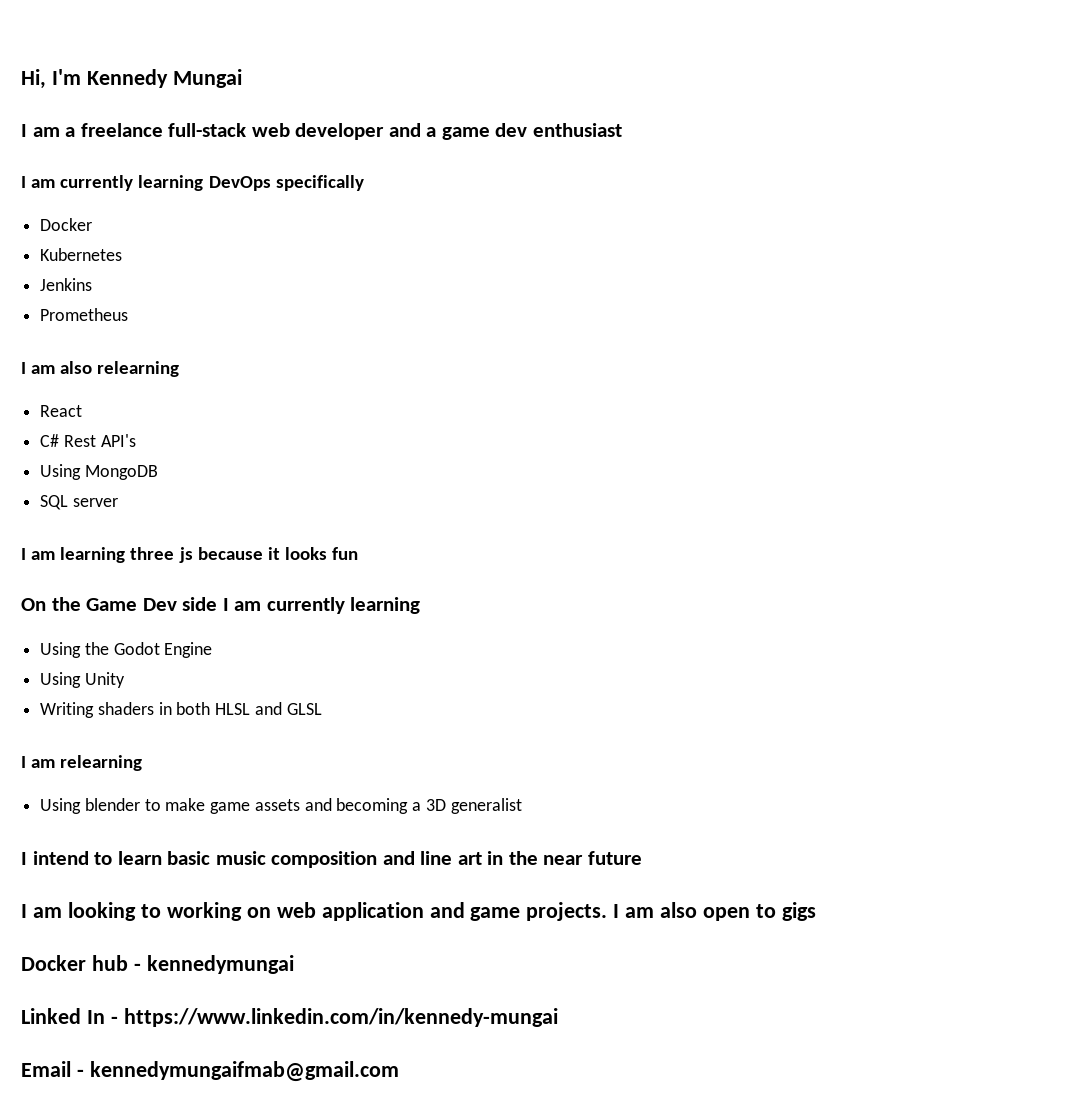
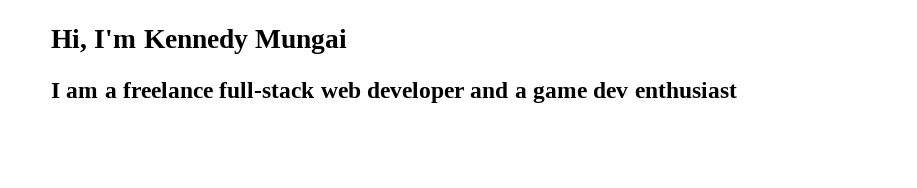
- I am currently learning DevOps specifically
- Docker
- Kubernetes
- Jenkins
- Prometheus
- I am also relearning
- React
- C# Rest API's
- Using MongoDB
- SQL server
- I am learning three js because it looks fun
- On the Game Dev side I am currently learning
- Using the Godot Engine
- Using Unity
- Writing shaders in both HLSL and GLSL
- I am relearning
- Using blender to make game assets and becoming a 3D generalist
- I intend to learn basic music composition and line art in the near future
- I am looking to working on web application and game projects. I am also open to gigs
- Docker hub - kennedymungai
- Linked In - https://www.linkedin.com/in/kennedy-mungai
- Email - kennedymungaifmab@gmail.com

